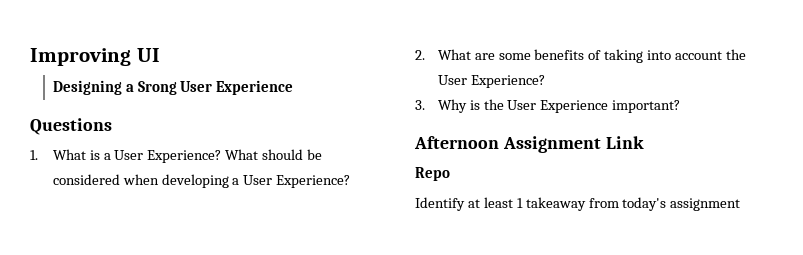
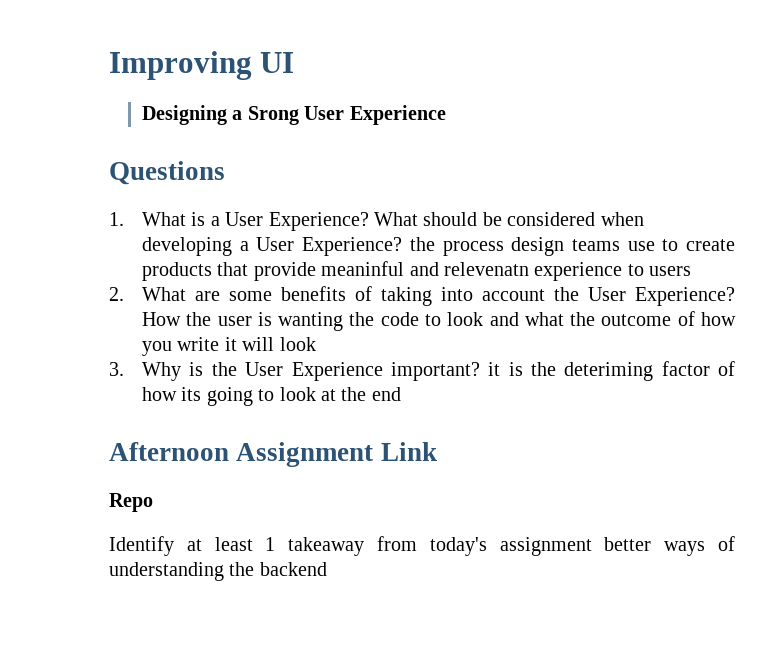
- What should be considered when developing a User Experience?
+ What should be considered when developing a User Experience? the process design teams use to create products that provide meaninful and relevenatn experience to users
+ How the user is wanting the code to look and what the outcome of how you write it will look
- 3. Why is the User Experience important?
+ 3. Why is the User Experience important? it is the deteriming factor of how its going to look at the end
- Identify at least 1 takeaway from today's assignment
+ Identify at least 1 takeaway from today's assignment better ways of understanding the backend

